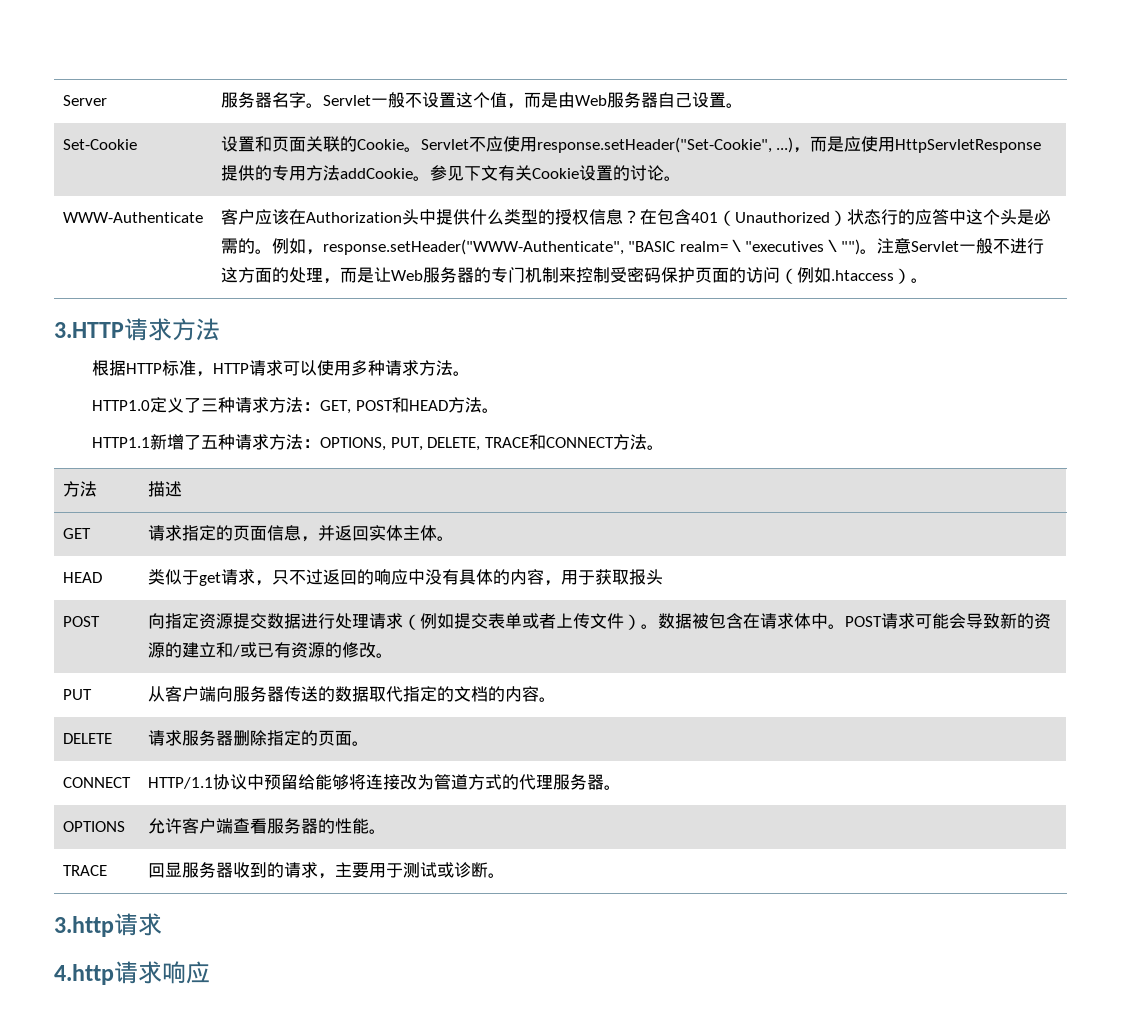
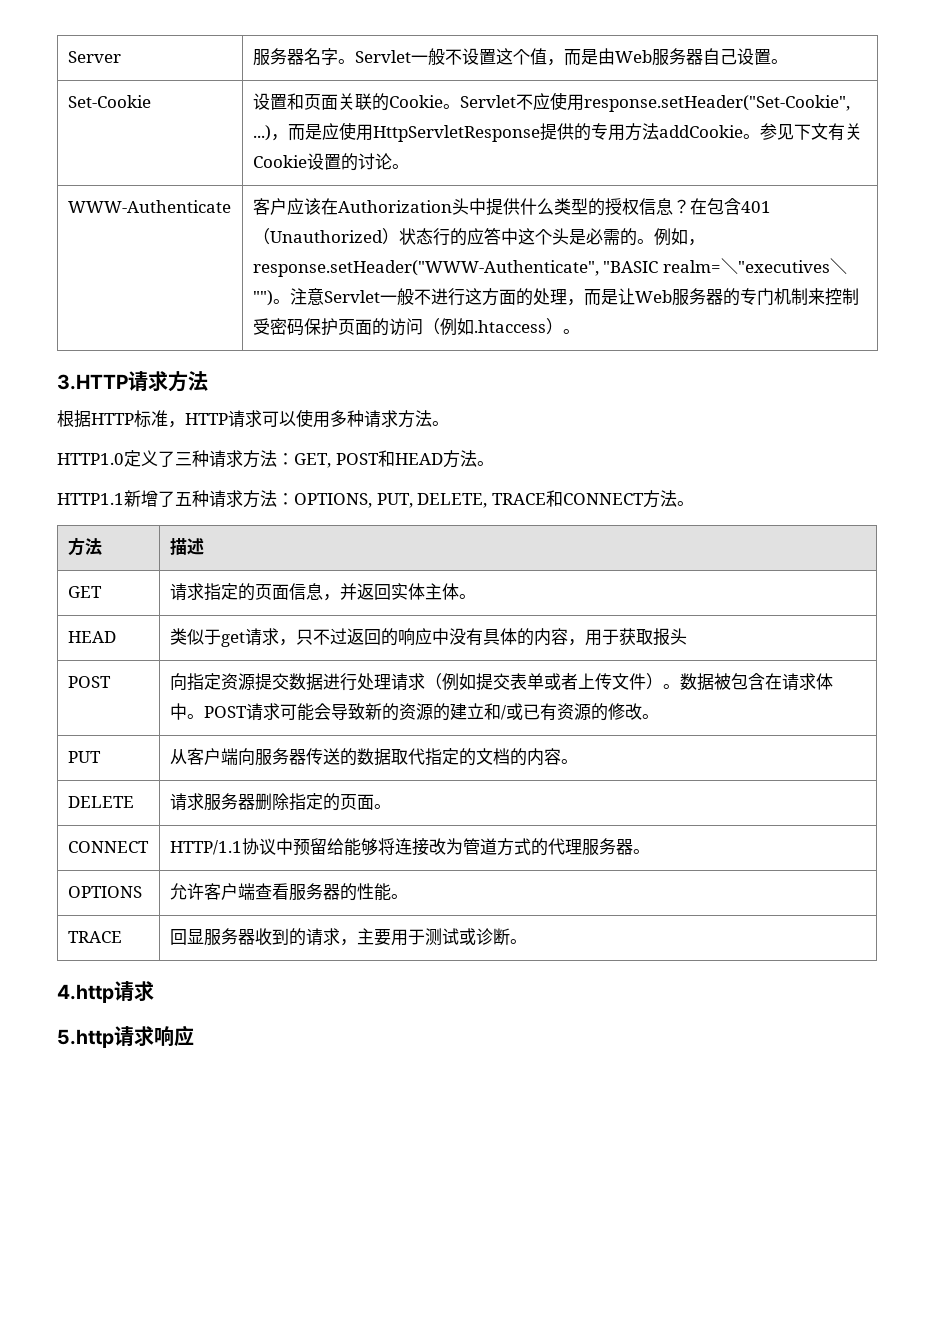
- 3.http请求
+ 4.http请求
- 4.http请求响应
+ 5.http请求响应

